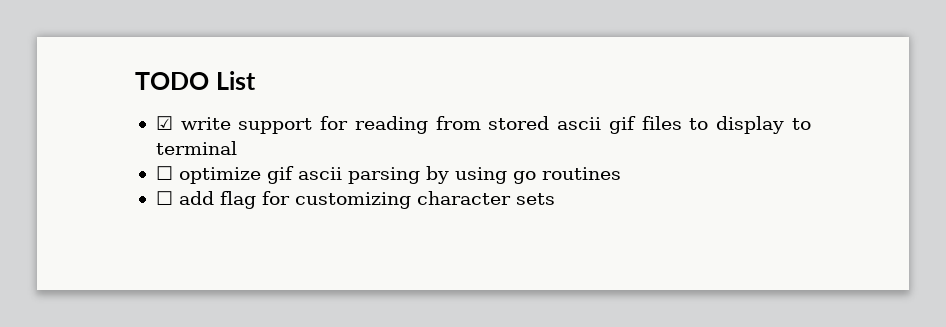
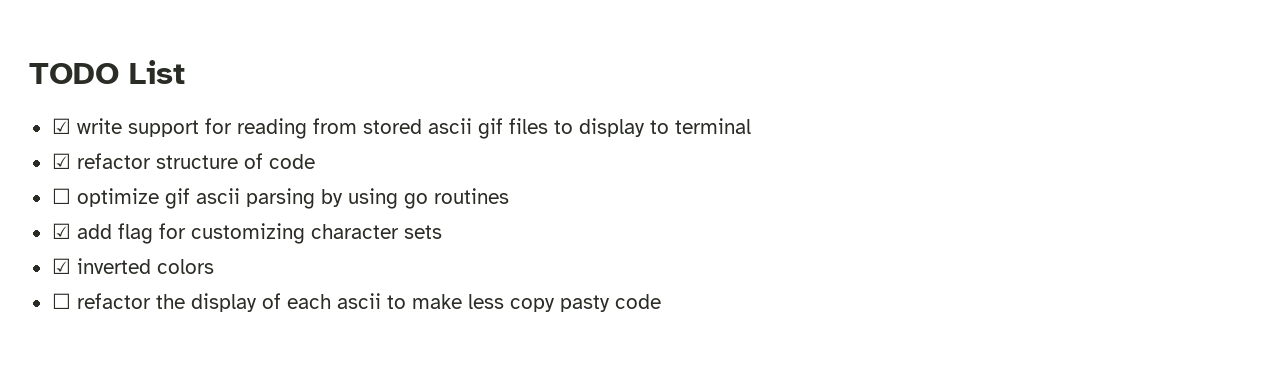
+ ☑ refactor structure of code
- ☐ add flag for customizing character sets
+ ☑ add flag for customizing character sets
+ ☑ inverted colors
+ ☐ refactor the display of each ascii to make less copy pasty code

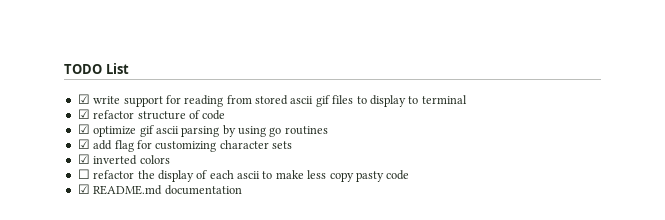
- ☐ optimize gif ascii parsing by using go routines
+ ☑ optimize gif ascii parsing by using go routines
+ ☑ README.md documentation

